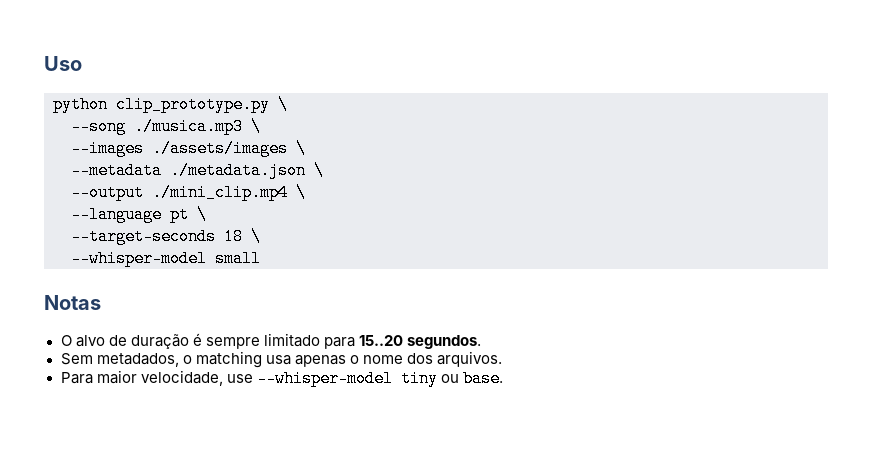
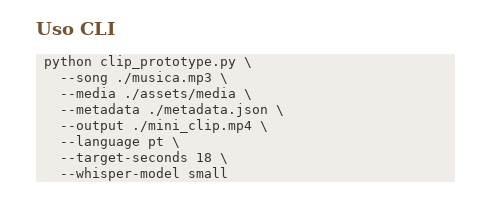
- Uso
+ Uso CLI
- --images ./assets/images \
+ --media ./assets/media \
- Notas
- O alvo de duração é sempre limitado para 15..20 segundos.
- Sem metadados, o matching usa apenas o nome dos arquivos.
- Para maior velocidade, use --whisper-model tiny ou base.

